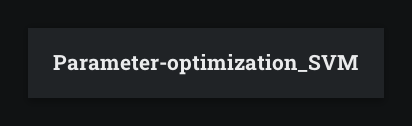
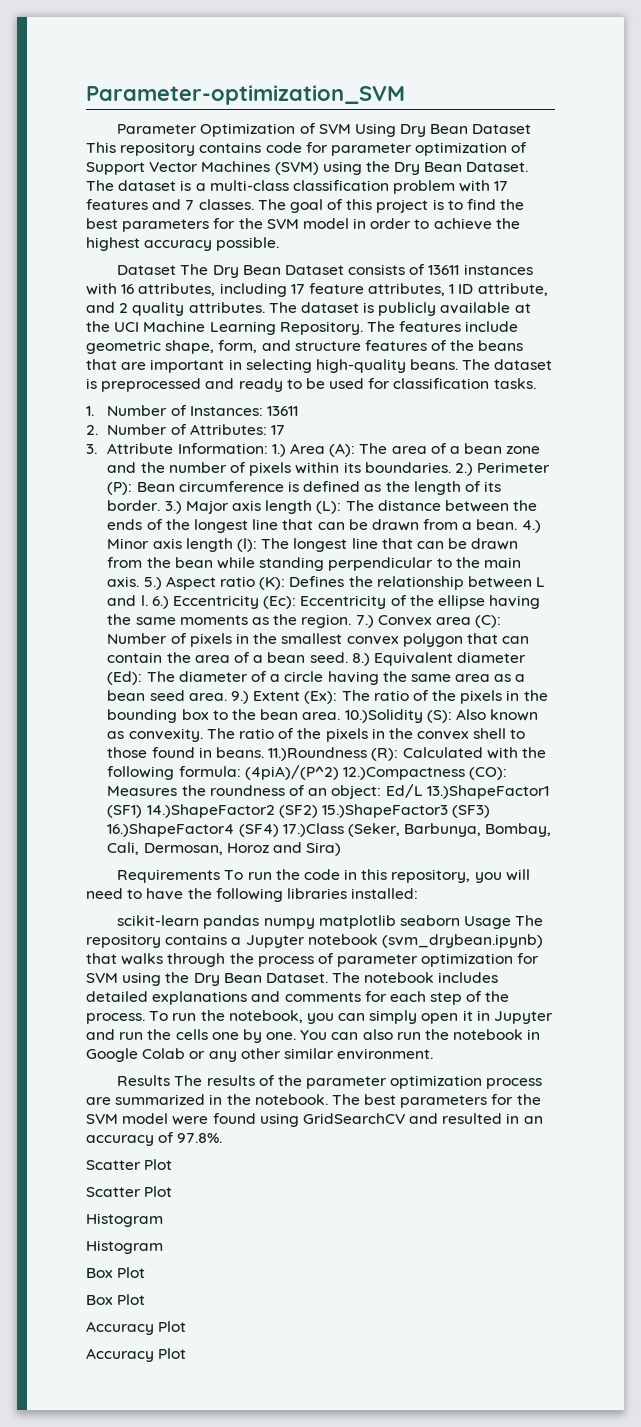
+ Parameter Optimization of SVM Using Dry Bean Dataset This repository contains code for parameter optimization of Support Vector Machines (SVM) using the Dry Bean Dataset. The dataset is a multi-class classification problem with 17 features and 7 classes. The goal of this project is to find the best parameters for the SVM model in order to achieve the highest accuracy possible.
+ Dataset The Dry Bean Dataset consists of 13611 instances with 16 attributes, including 17 feature attributes, 1 ID attribute, and 2 quality attributes. The dataset is publicly available at the UCI Machine Learning Repository. The features include geometric shape, form, and structure features of the beans that are important in selecting high-quality beans. The dataset is preprocessed and ready to be used for classification tasks.
+ 1. Number of Instances: 13611
+ 2. Number of Attributes: 17
+ 3. Attribute Information: 1.) Area (A): The area of a bean zone and the number of pixels within its boundaries. 2.) Perimeter (P): Bean circumference is defined as the length of its border. 3.) Major axis length (L): The distance between the ends of the longest line that can be drawn from a bean. 4.) Minor axis length (l): The longest line that can be drawn from the bean while standing perpendicular to the main axis. 5.) Aspect ratio (K): Defines the relationship between L and l. 6.) Eccentricity (Ec): Eccentricity of the ellipse having the same moments as the region. 7.) Convex area (C): Number of pixels in the smallest convex polygon that can contain the area of a bean seed. 8.) Equivalent diameter (Ed): The diameter of a circle having the same area as a bean seed area. 9.) Extent (Ex): The ratio of the pixels in the bounding box to the bean area. 10.)Solidity (S): Also known as convexity. The ratio of the pixels in the convex shell to those found in beans. 11.)Roundness (R): Calculated with the following formula: (4piA)/(P^2) 12.)Compactness (CO): Measures the roundness of an object: Ed/L 13.)ShapeFactor1 (SF1) 14.)ShapeFactor2 (SF2) 15.)ShapeFactor3 (SF3) 16.)ShapeFactor4 (SF4) 17.)Class (Seker, Barbunya, Bombay, Cali, Dermosan, Horoz and Sira)
+ Requirements To run the code in this repository, you will need to have the following libraries installed:
+ scikit-learn pandas numpy matplotlib seaborn Usage The repository contains a Jupyter notebook (svm_drybean.ipynb) that walks through the process of parameter optimization for SVM using the Dry Bean Dataset. The notebook includes detailed explanations and comments for each step of the process. To run the notebook, you can simply open it in Jupyter and run the cells one by one. You can also run the notebook in Google Colab or any other similar environment.
+ Results The results of the parameter optimization process are summarized in the notebook. The best parameters for the SVM model were found using GridSearchCV and resulted in an accuracy of 97.8%.
+ Scatter Plot
+ Scatter Plot
+ Histogram
+ Histogram
+ Box Plot
+ Box Plot
+ Accuracy Plot
+ Accuracy Plot

